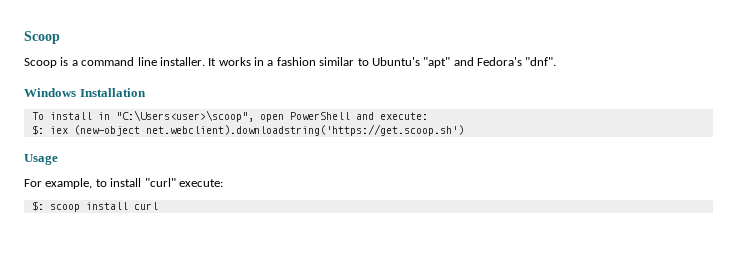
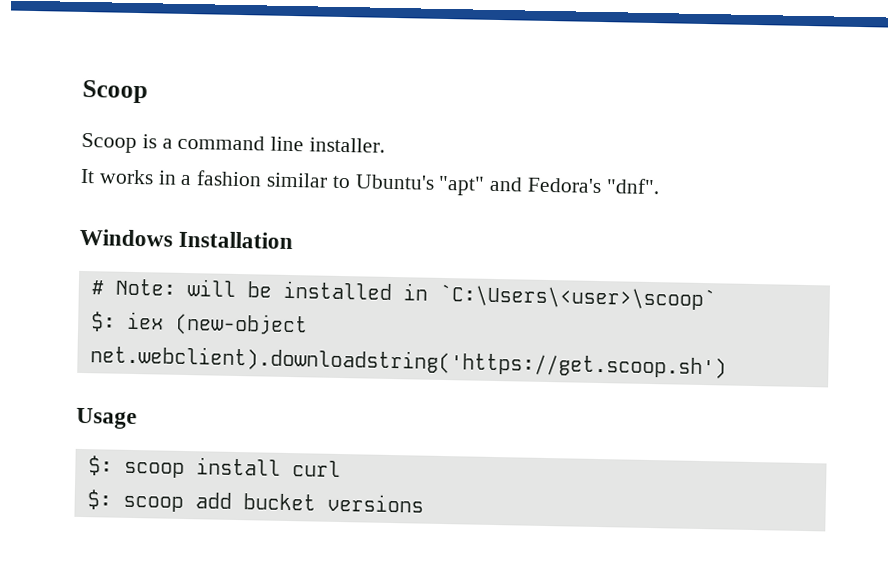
- Scoop is a command line installer. It works in a fashion similar to Ubuntu's "apt" and Fedora's "dnf".
+ Scoop is a command line installer.
+ It works in a fashion similar to Ubuntu's "apt" and Fedora's "dnf".
- To install in "C:\Users<user>\scoop", open PowerShell and execute:
+ # Note: will be installed in `C:\Users\<user>\scoop`
- For example, to install "curl" execute:
+ $: scoop add bucket versions

